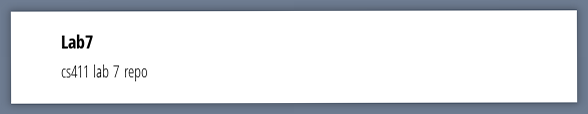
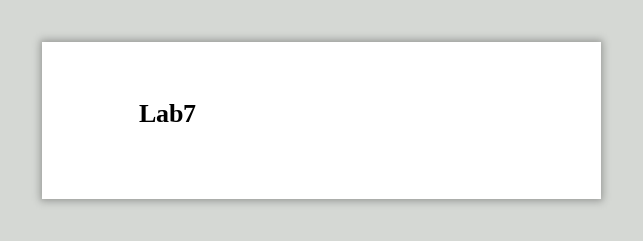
- cs411 lab 7 repo

